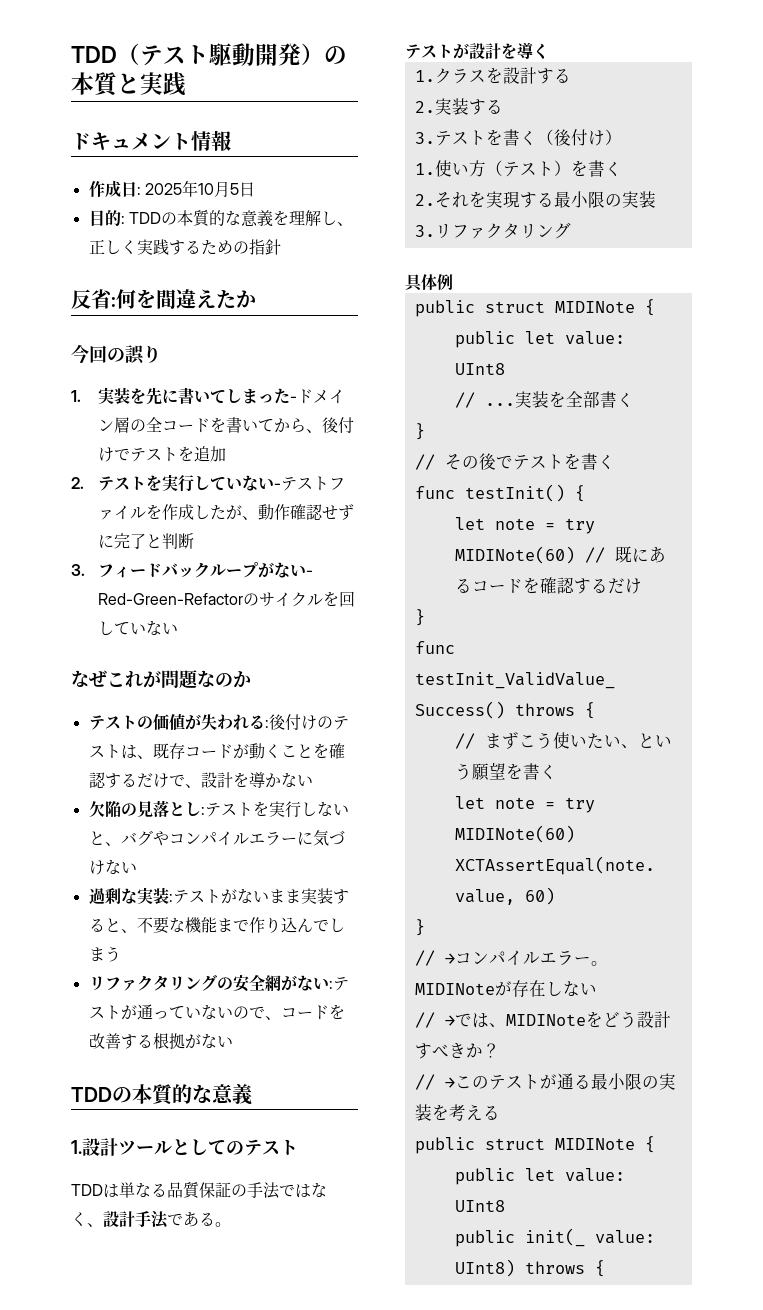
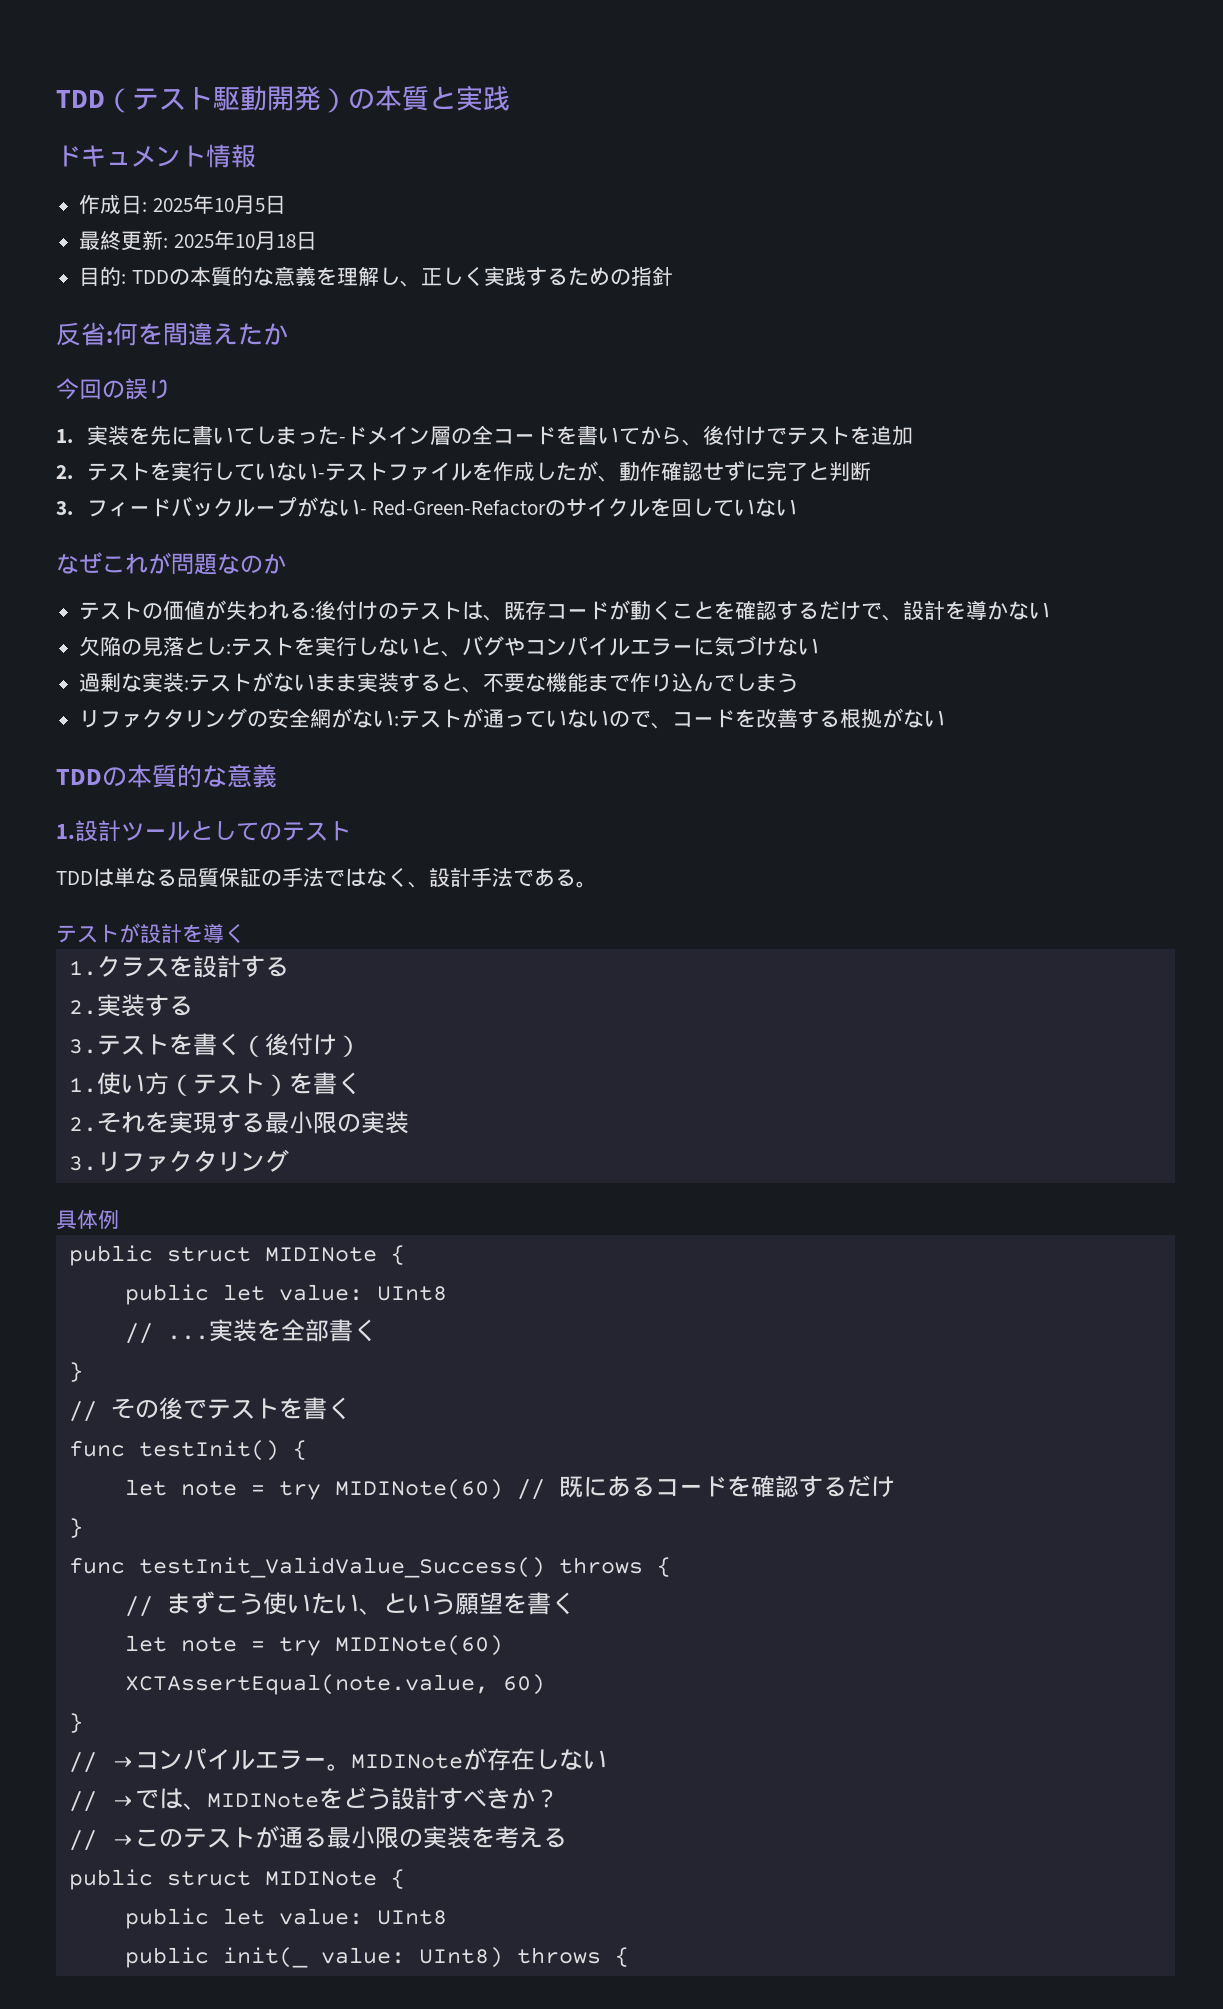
+ 最終更新: 2025年10月18日

